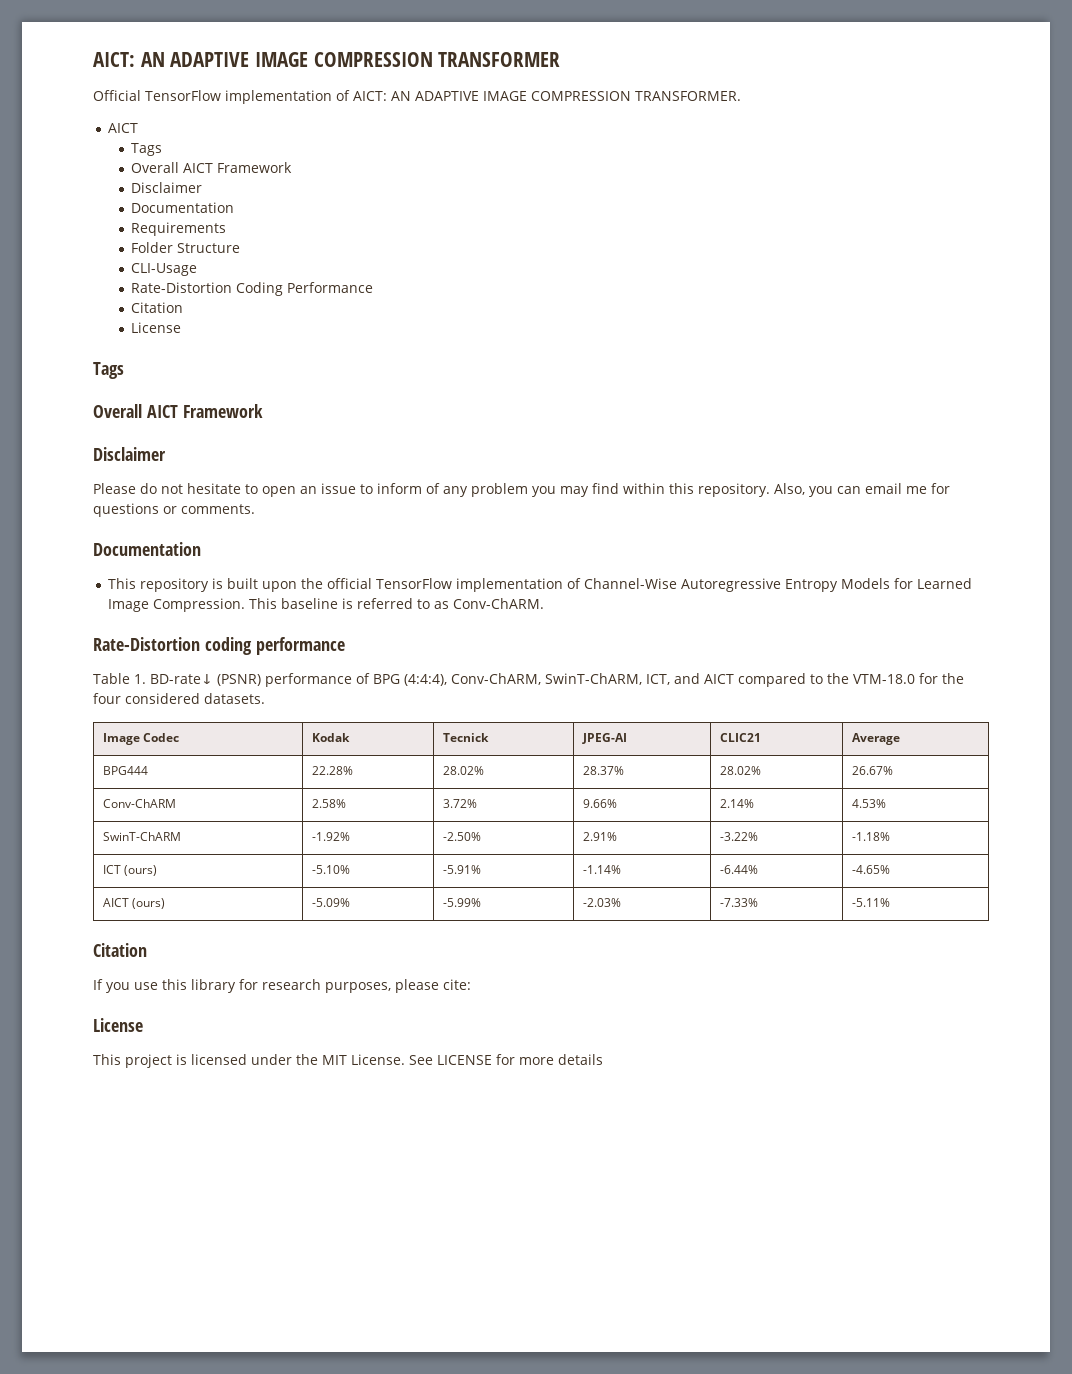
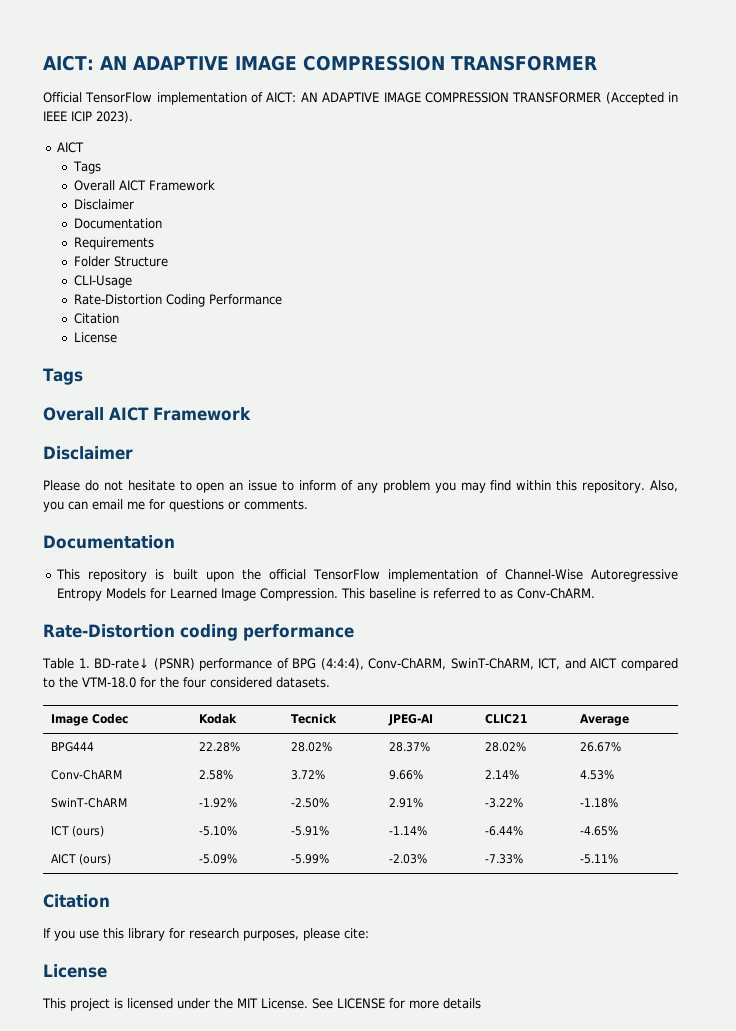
- Official TensorFlow implementation of AICT: AN ADAPTIVE IMAGE COMPRESSION TRANSFORMER.
+ Official TensorFlow implementation of AICT: AN ADAPTIVE IMAGE COMPRESSION TRANSFORMER (Accepted in IEEE ICIP 2023).

